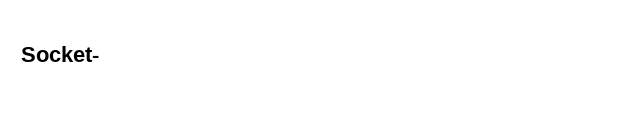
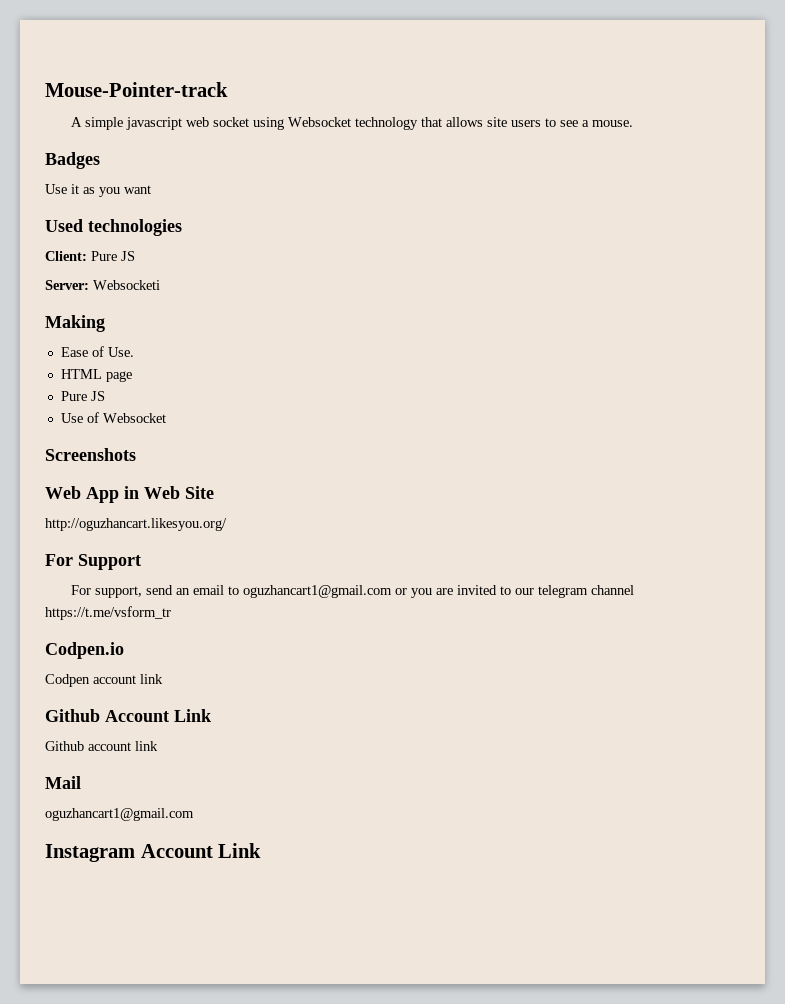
- Socket-
+ Mouse-Pointer-track
+ A simple javascript web socket using Websocket technology that allows site users to see a mouse.
+ Badges
+ Use it as you want
+ Used technologies
+ Client: Pure JS
+ Server: Websocketi
+ Making
+ Ease of Use.
+ HTML page
+ Pure JS
+ Use of Websocket
+ Screenshots
+ Web App in Web Site
+ http://oguzhancart.likesyou.org/
+ For Support
+ For support, send an email to oguzhancart1@gmail.com or you are invited to our telegram channel https://t.me/vsform_tr
+ Codpen.io
+ Codpen account link
+ Github Account Link
+ Github account link
+ Mail
+ oguzhancart1@gmail.com
+ Instagram Account Link

